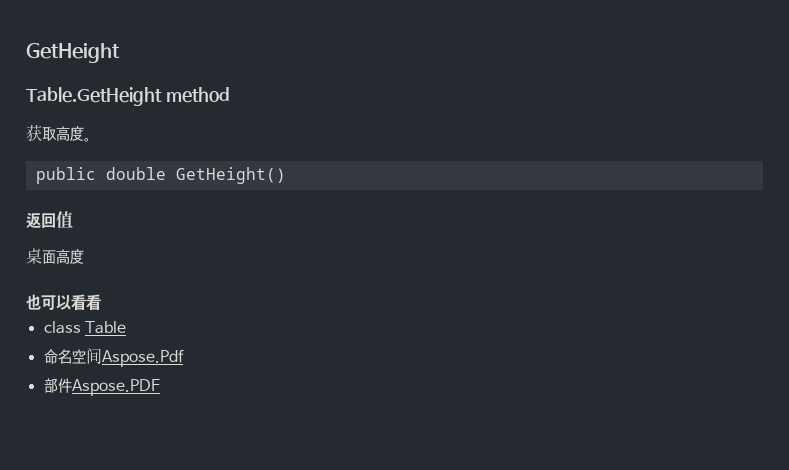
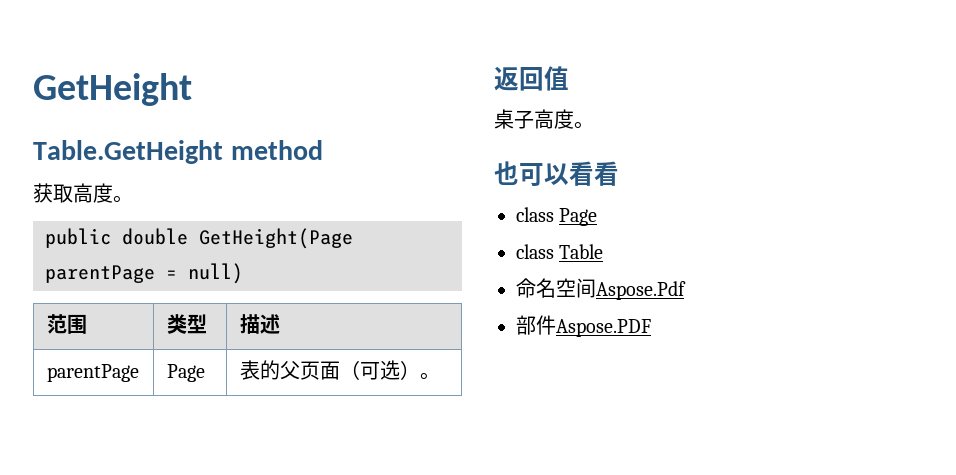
- public double GetHeight()
+ public double GetHeight(Page parentPage = null)
+ 范围 | 类型 | 描述
+ parentPage | Page | 表的父页面（可选）。
- 桌面高度
+ 桌子高度。
+ class Page

